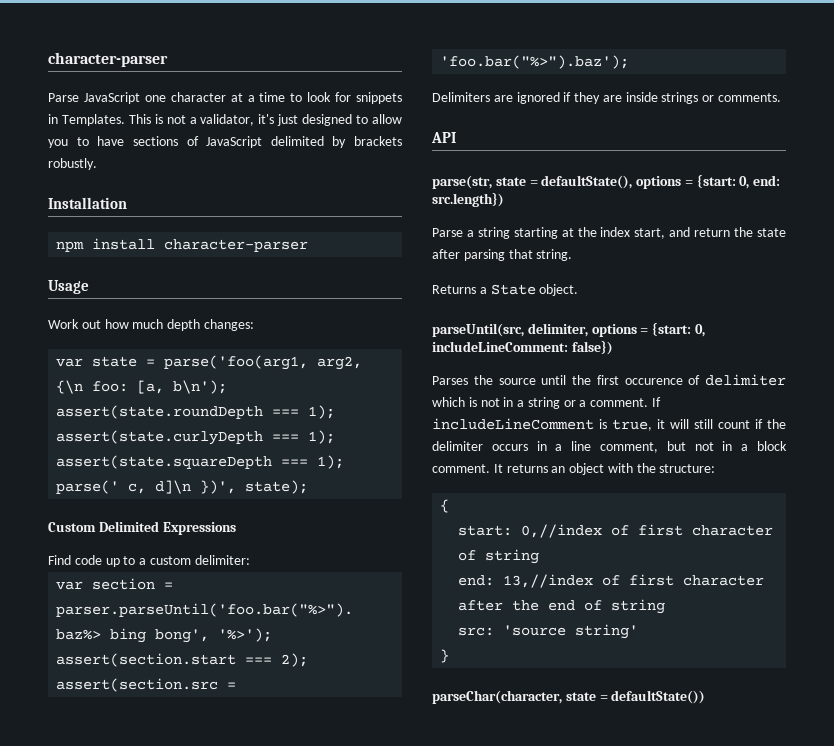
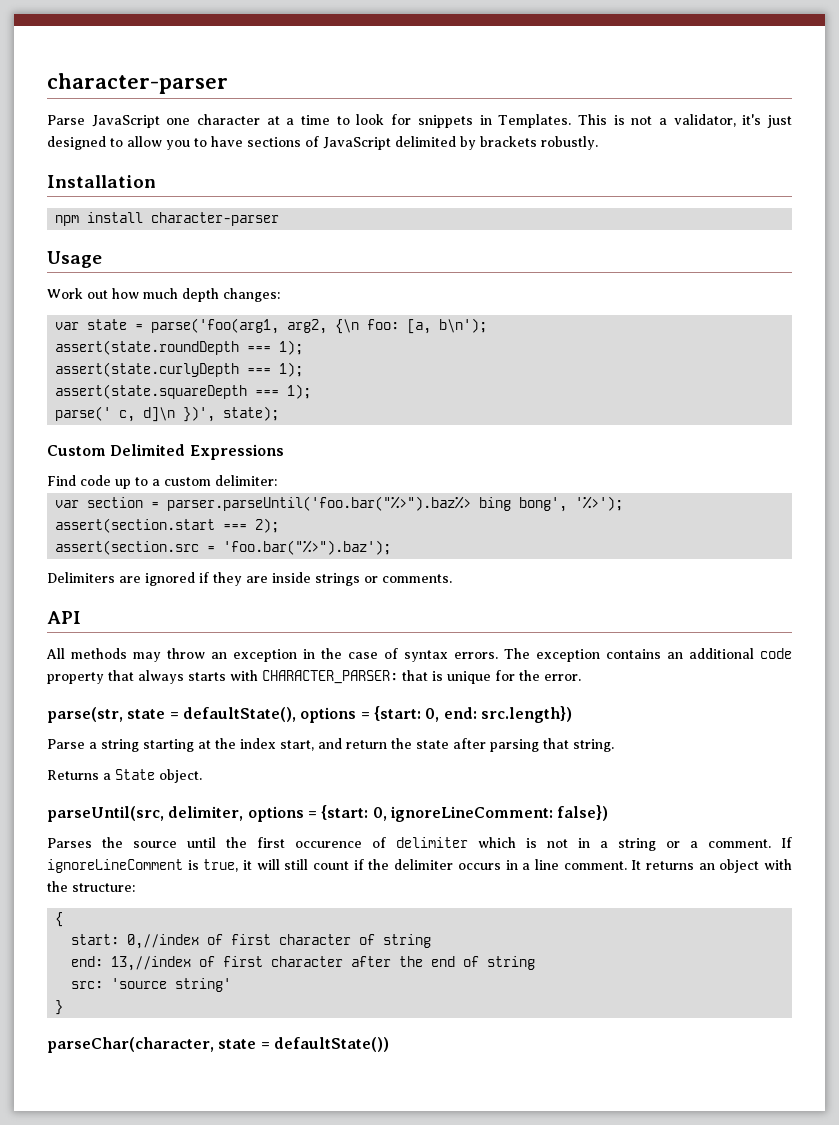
+ All methods may throw an exception in the case of syntax errors. The exception contains an additional code property that always starts with CHARACTER_PARSER: that is unique for the error.
- parseUntil(src, delimiter, options = {start: 0, includeLineComment: false})
+ parseUntil(src, delimiter, options = {start: 0, ignoreLineComment: false})
- If includeLineComment is true, it will still count if the delimiter occurs in a line comment, but not in a block comment.
+ If ignoreLineComment is true, it will still count if the delimiter occurs in a line comment.

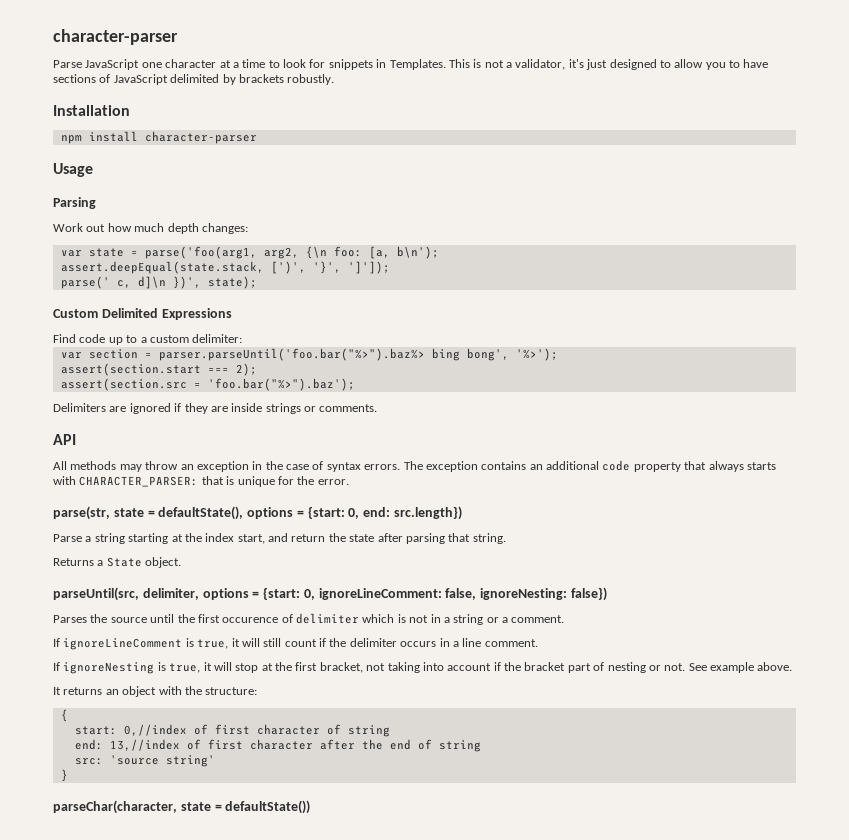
+ Parsing
- assert(state.roundDepth === 1);
- assert(state.curlyDepth === 1);
- assert(state.squareDepth === 1);
+ assert.deepEqual(state.stack, [')', '}', ']']);
- parseUntil(src, delimiter, options = {start: 0, ignoreLineComment: false})
+ parseUntil(src, delimiter, options = {start: 0, ignoreLineComment: false, ignoreNesting: false})
- Parses the source until the first occurence of delimiter which is not in a string or a comment. If ignoreLineComment is true, it will still count if the delimiter occurs in a line comment. It returns an object with the structure:
+ Parses the source until the first occurence of delimiter which is not in a string or a comment.
+ If ignoreLineComment is true, it will still count if the delimiter occurs in a line comment.
+ If ignoreNesting is true, it will stop at the first bracket, not taking into account if the bracket part of nesting or not. See example above.
+ It returns an object with the structure:

